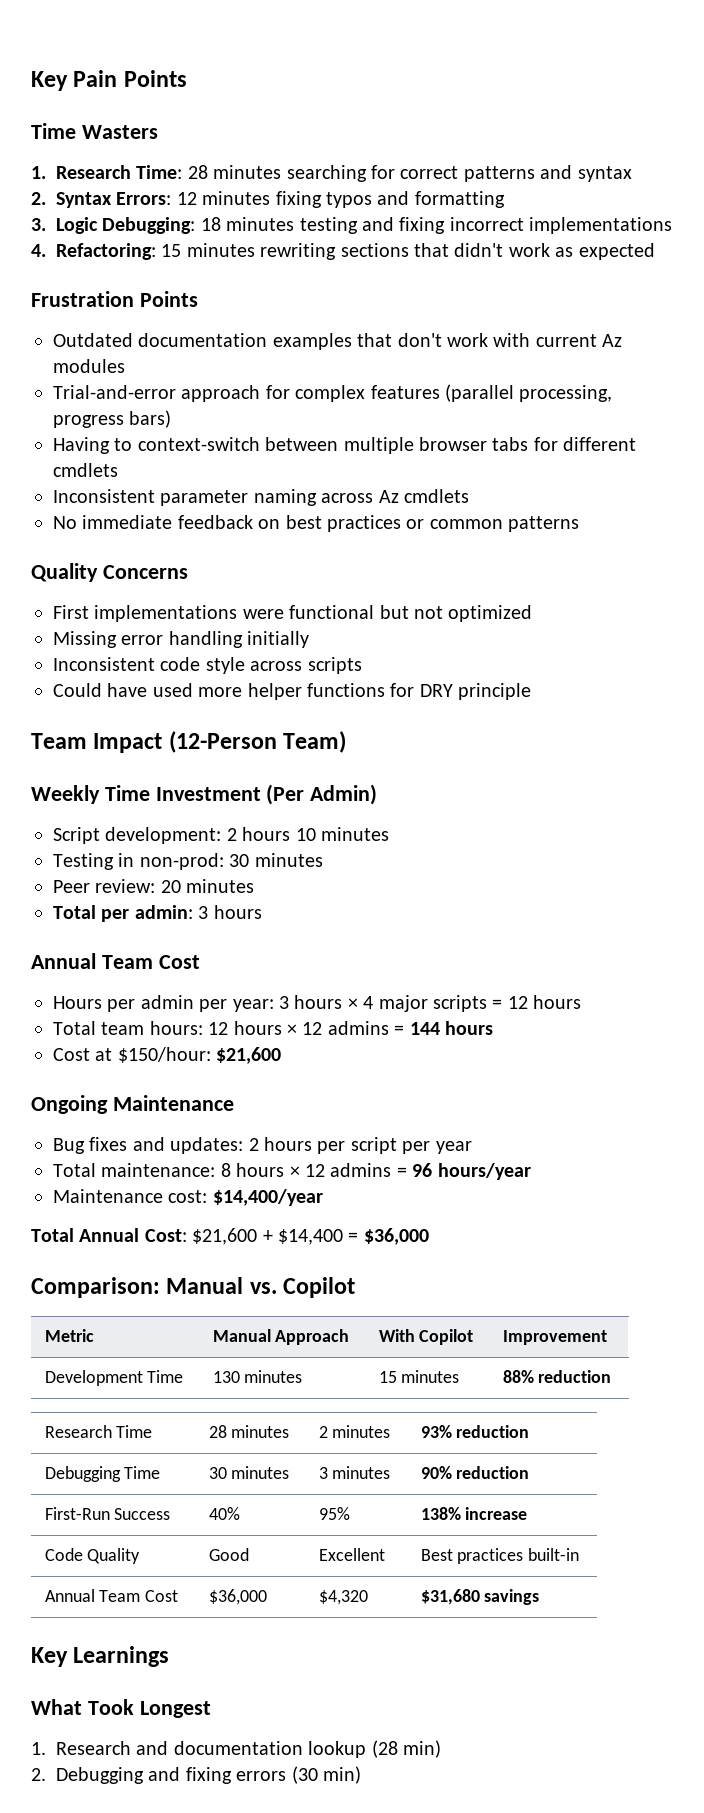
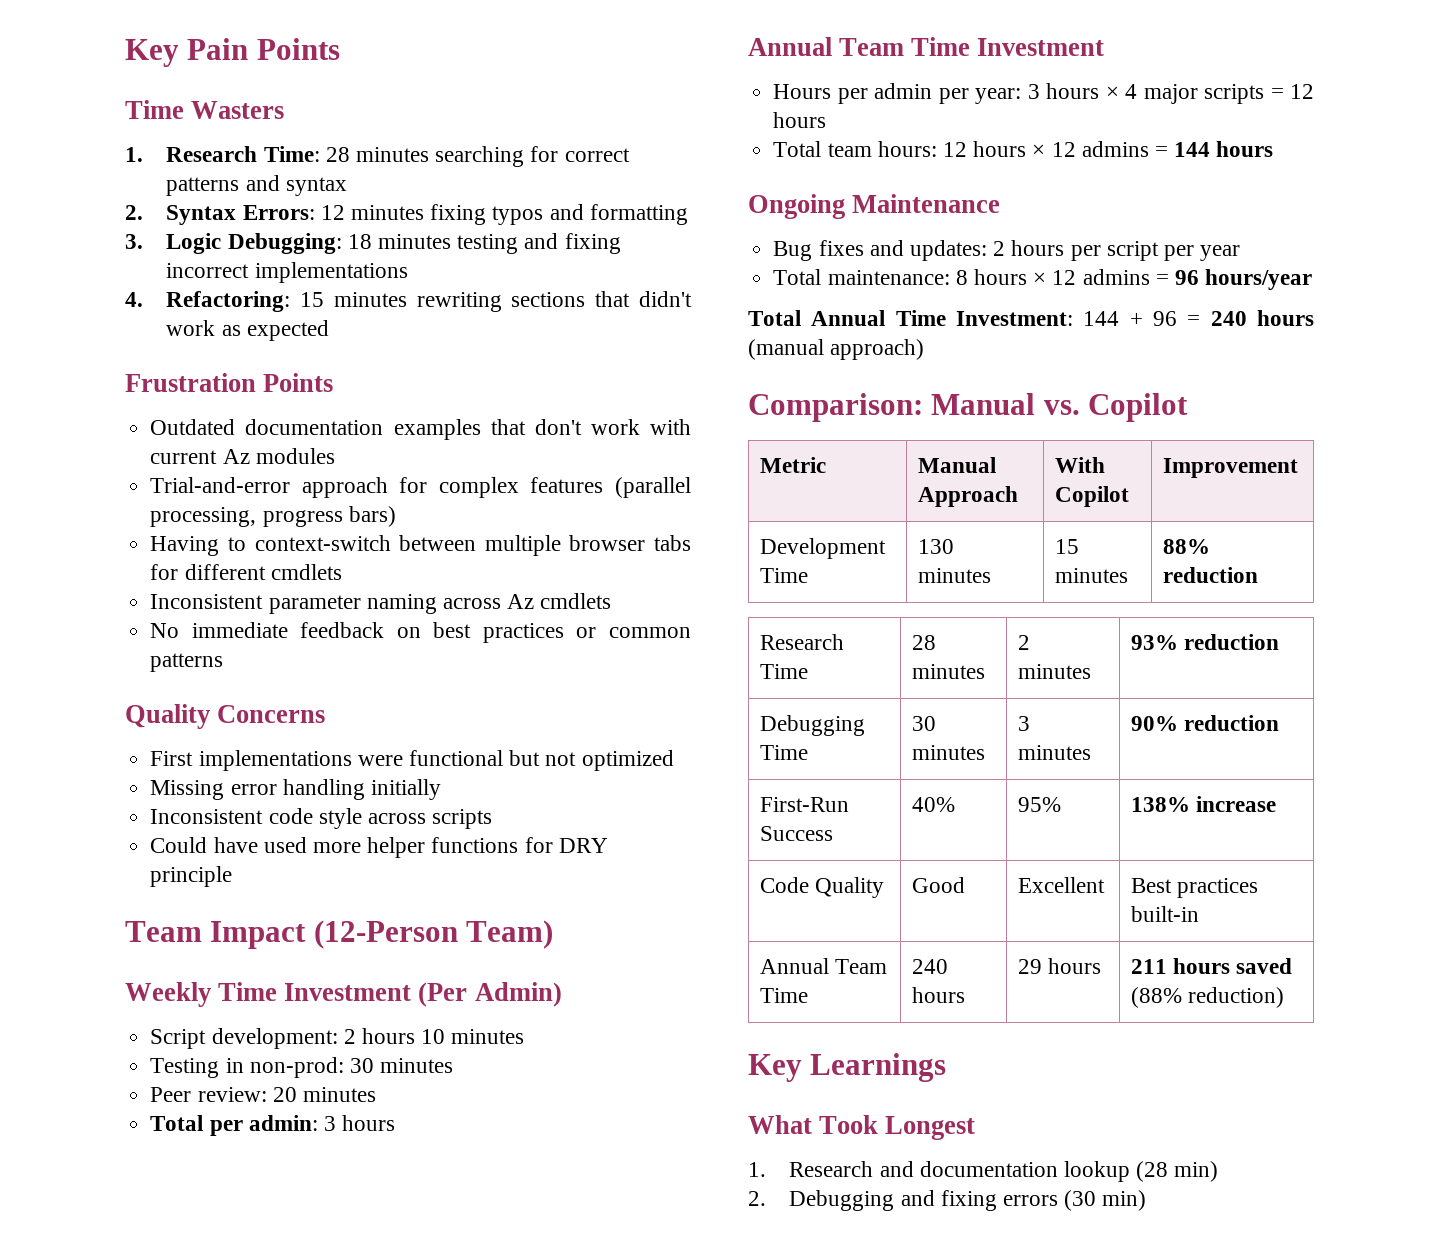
  Total per admin: 3 hours
- Annual Team Cost
+ Annual Team Time Investment
- Cost at $150/hour: $21,600
- Maintenance cost: $14,400/year
- Total Annual Cost: $21,600 + $14,400 = $36,000
+ Total Annual Time Investment: 144 + 96 = 240 hours (manual approach)
- Annual Team Cost | $36,000 | $4,320 | $31,680 savings
+ Annual Team Time | 240 hours | 29 hours | 211 hours saved (88% reduction)

